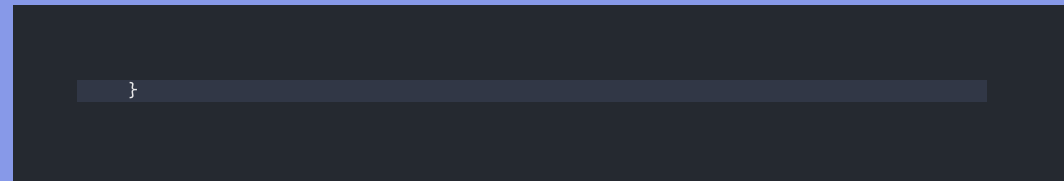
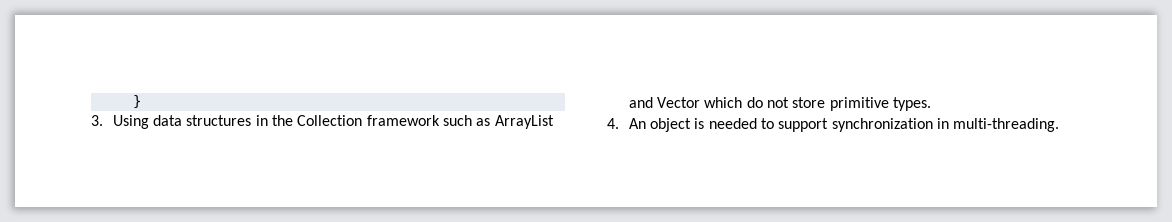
+ 3. Using data structures in the Collection framework such as ArrayList and Vector which do not store primitive types.
+ 4. An object is needed to support synchronization in multi-threading.

